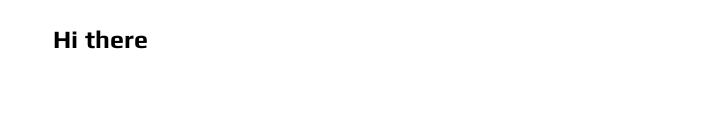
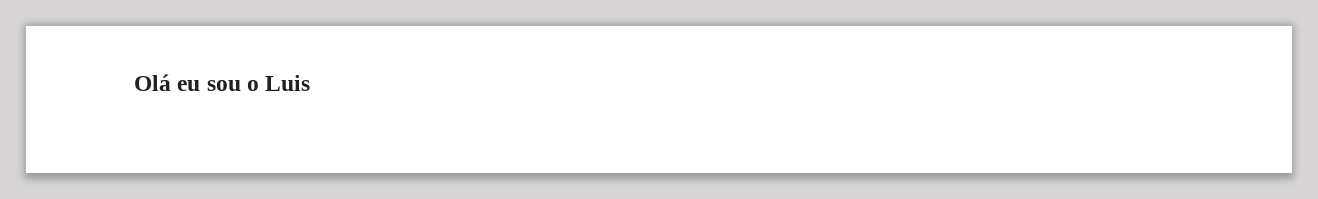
- Hi there
+ Olá eu sou o Luis

